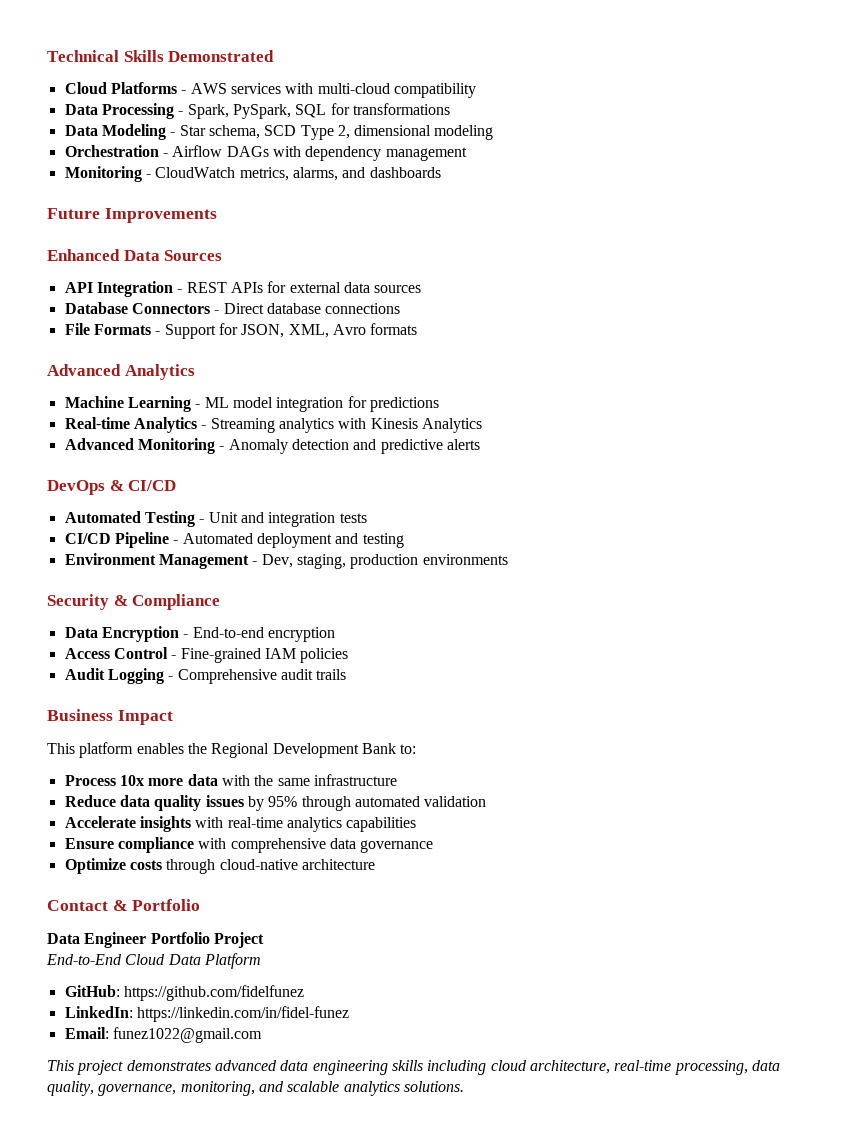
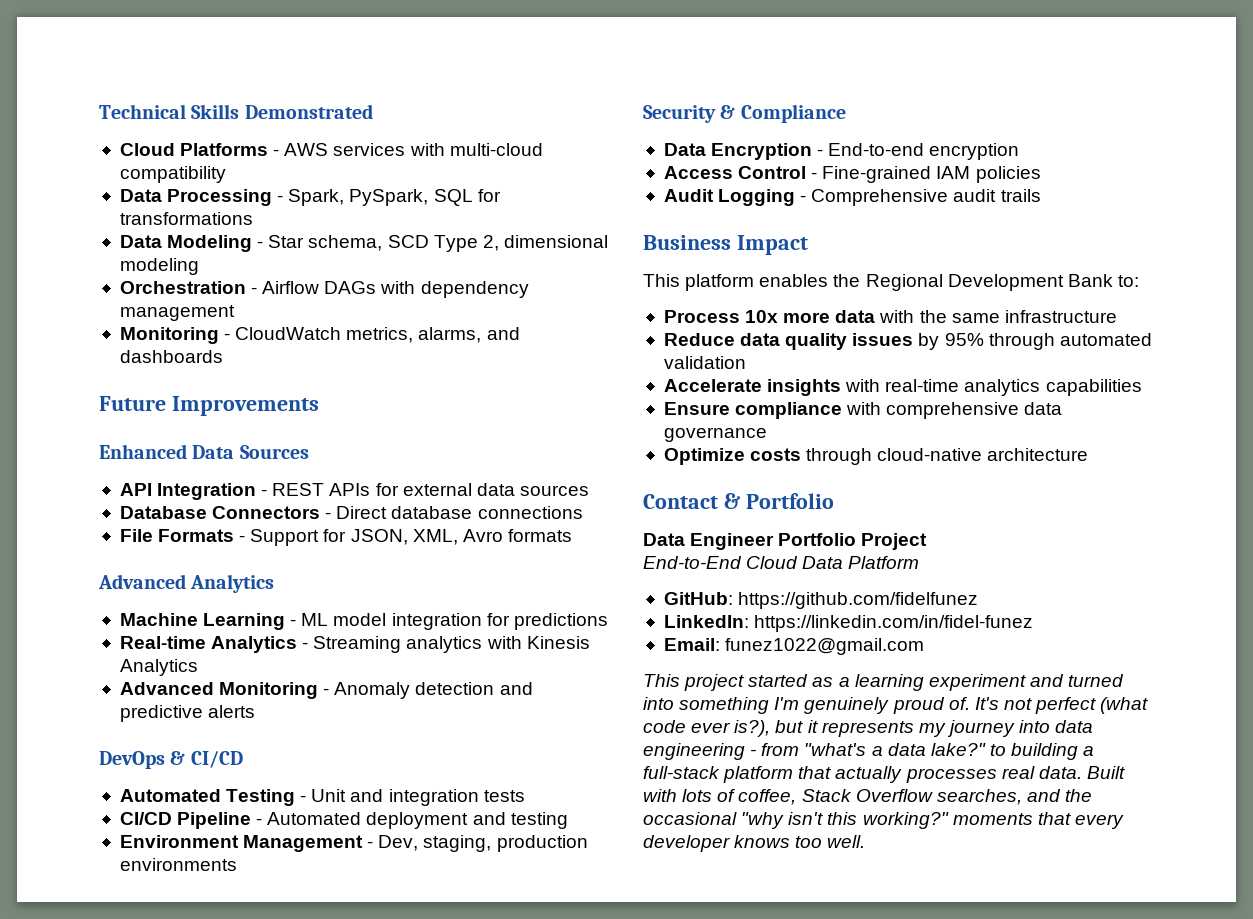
- This project demonstrates advanced data engineering skills including cloud architecture, real-time processing, data quality, governance, monitoring, and scalable analytics solutions.
+ This project started as a learning experiment and turned into something I'm genuinely proud of. It's not perfect (what code ever is?), but it represents my journey into data engineering - from "what's a data lake?" to building a full-stack platform that actually processes real data. Built with lots of coffee, Stack Overflow searches, and the occasional "why isn't this working?" moments that every developer knows too well.

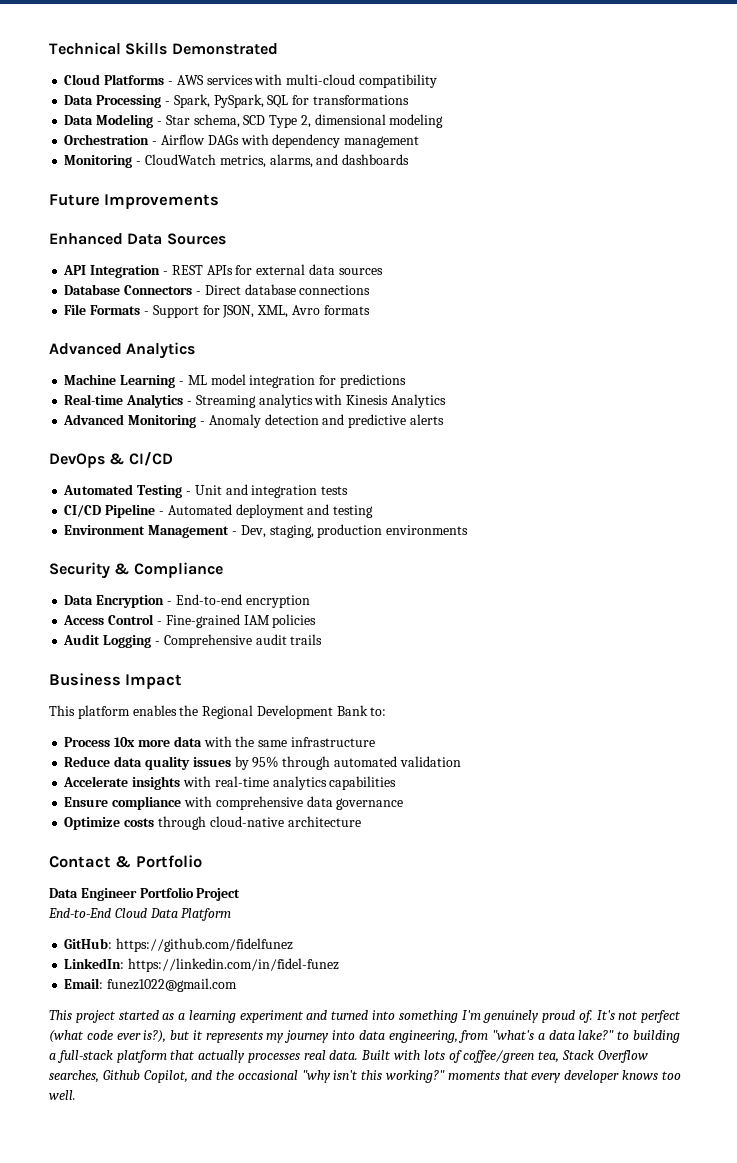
- It's not perfect (what code ever is?), but it represents my journey into data engineering - from "what's a data lake?" to building a full-stack platform that actually processes real data.
+ It's not perfect (what code ever is?), but it represents my journey into data engineering, from "what's a data lake?" to building a full-stack platform that actually processes real data.
- Built with lots of coffee, Stack Overflow searches, and the occasional "why isn't this working?" moments that every developer knows too well.
+ Built with lots of coffee/green tea, Stack Overflow searches, Github Copilot, and the occasional "why isn't this working?" moments that every developer knows too well.

